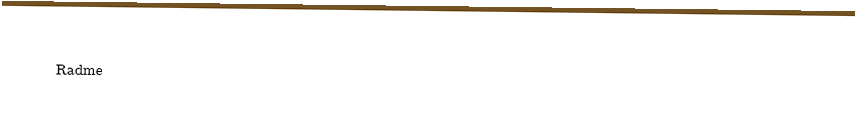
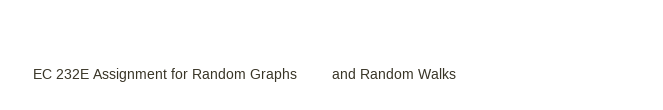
- Radme
+ EC 232E Assignment for Random Graphs and Random Walks

